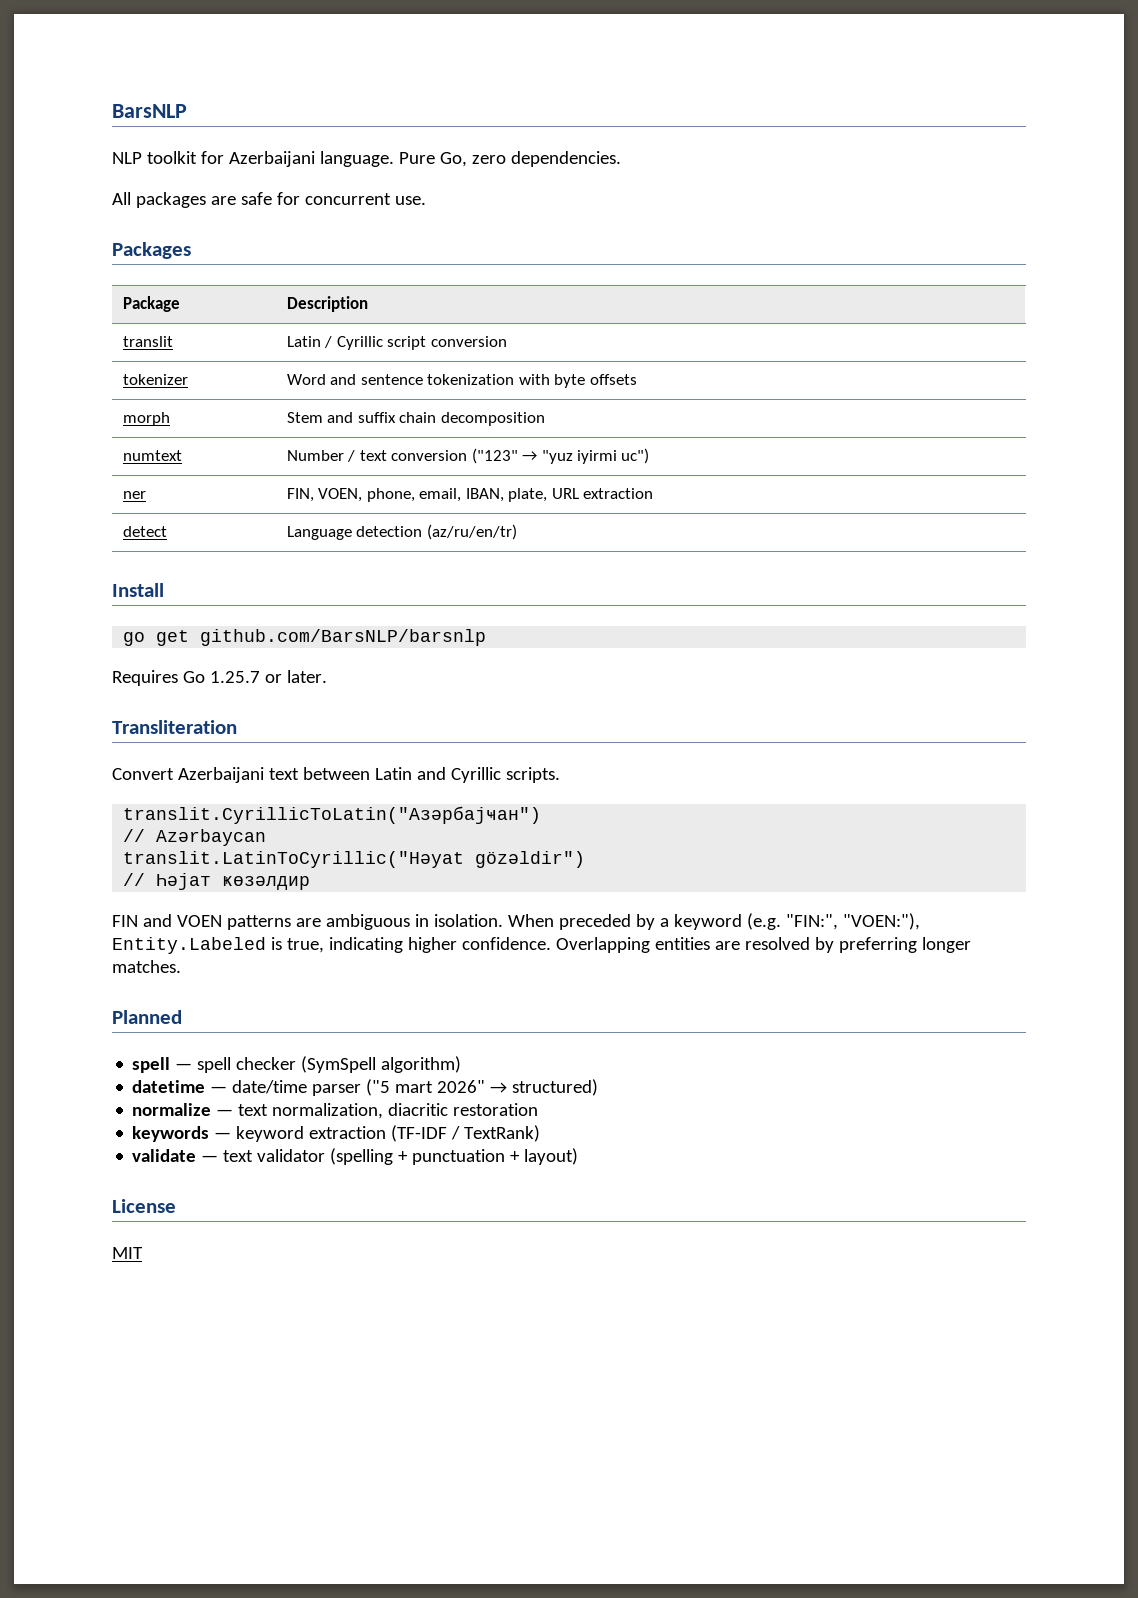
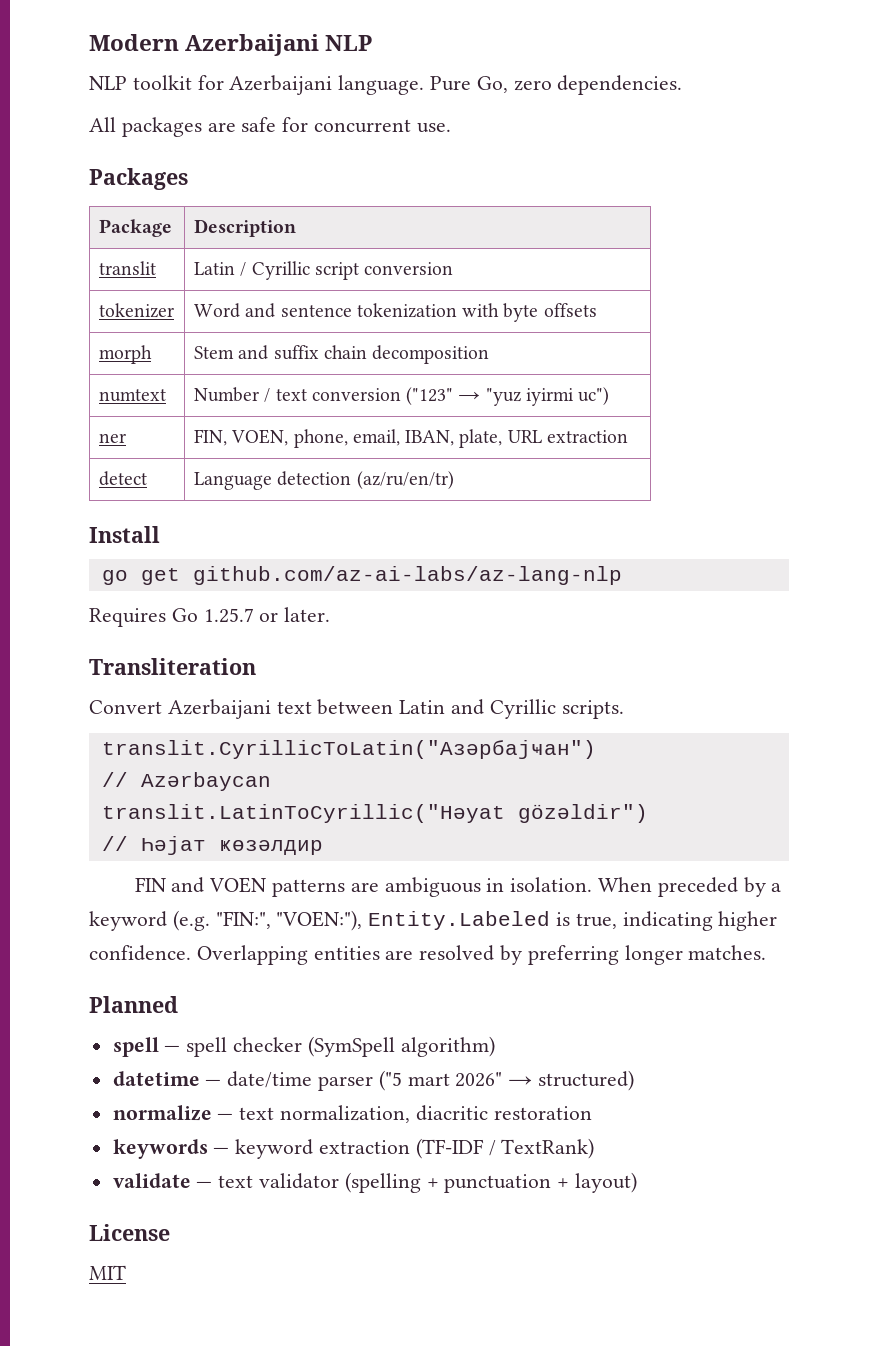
- BarsNLP
+ Modern Azerbaijani NLP
- go get github.com/BarsNLP/barsnlp
+ go get github.com/az-ai-labs/az-lang-nlp

